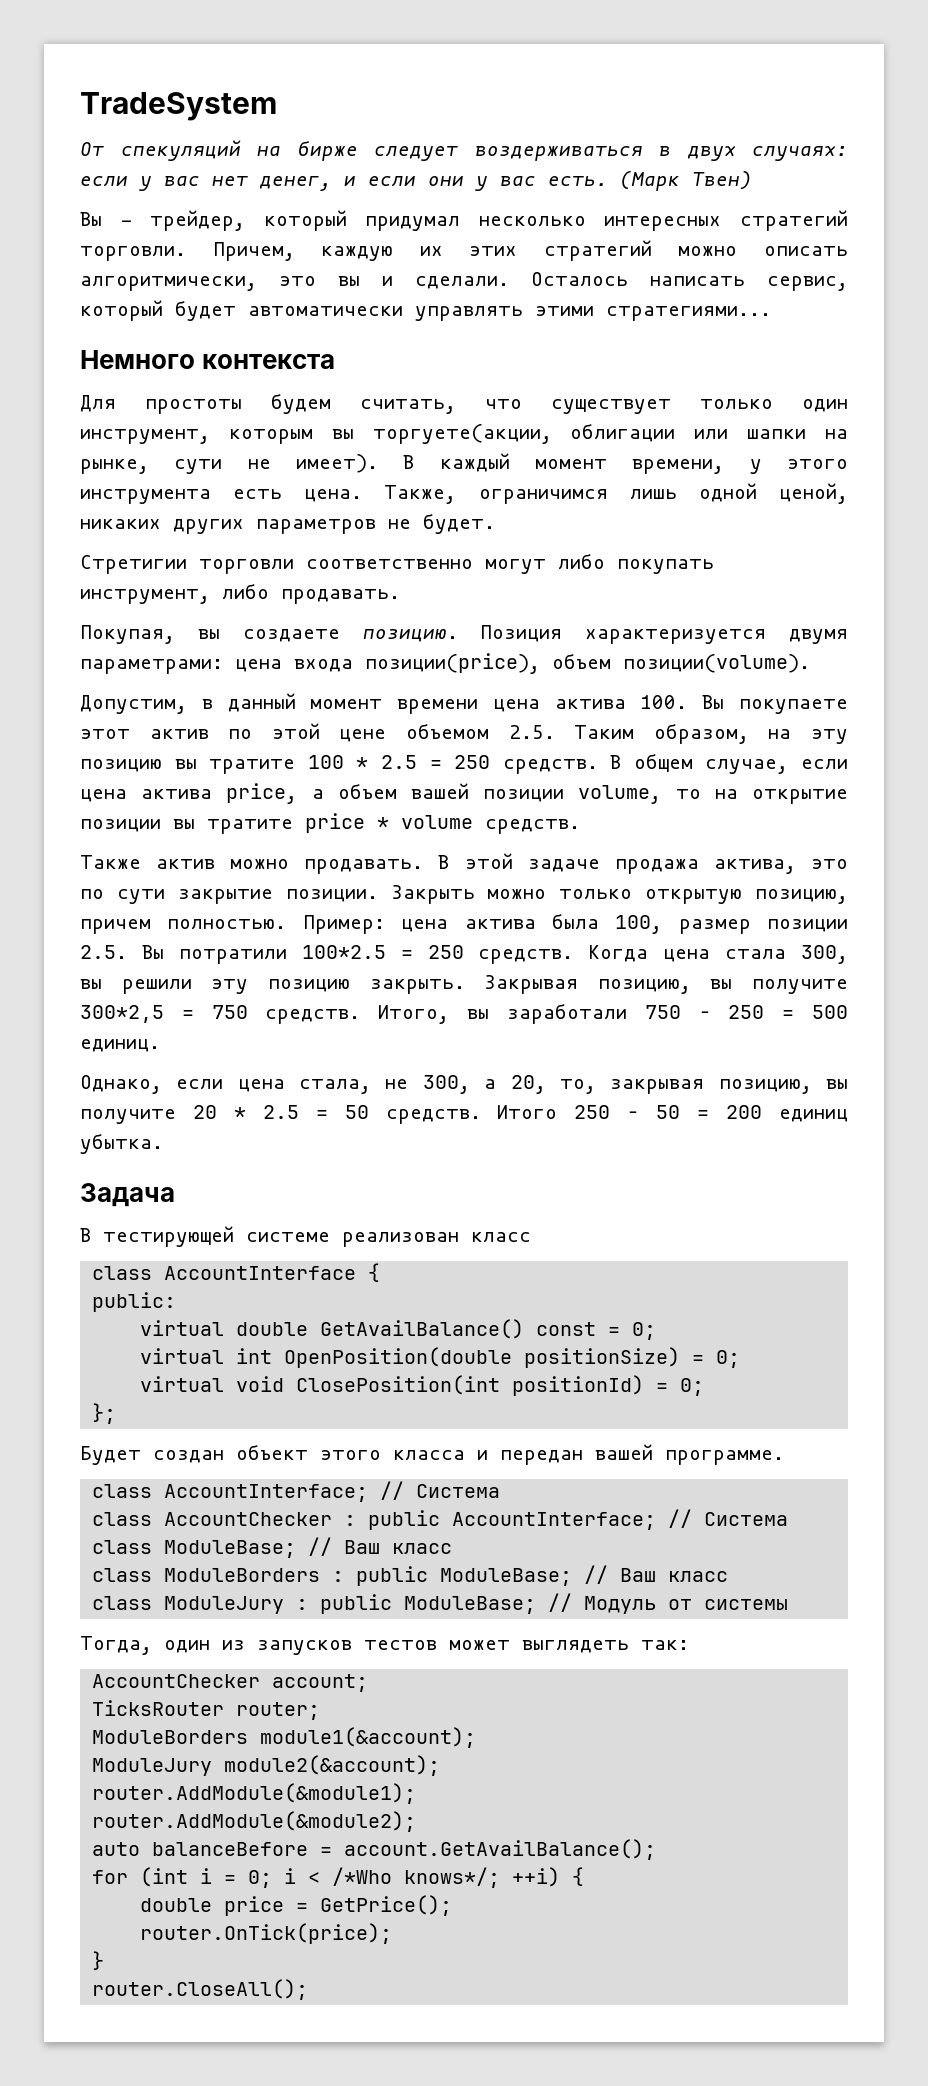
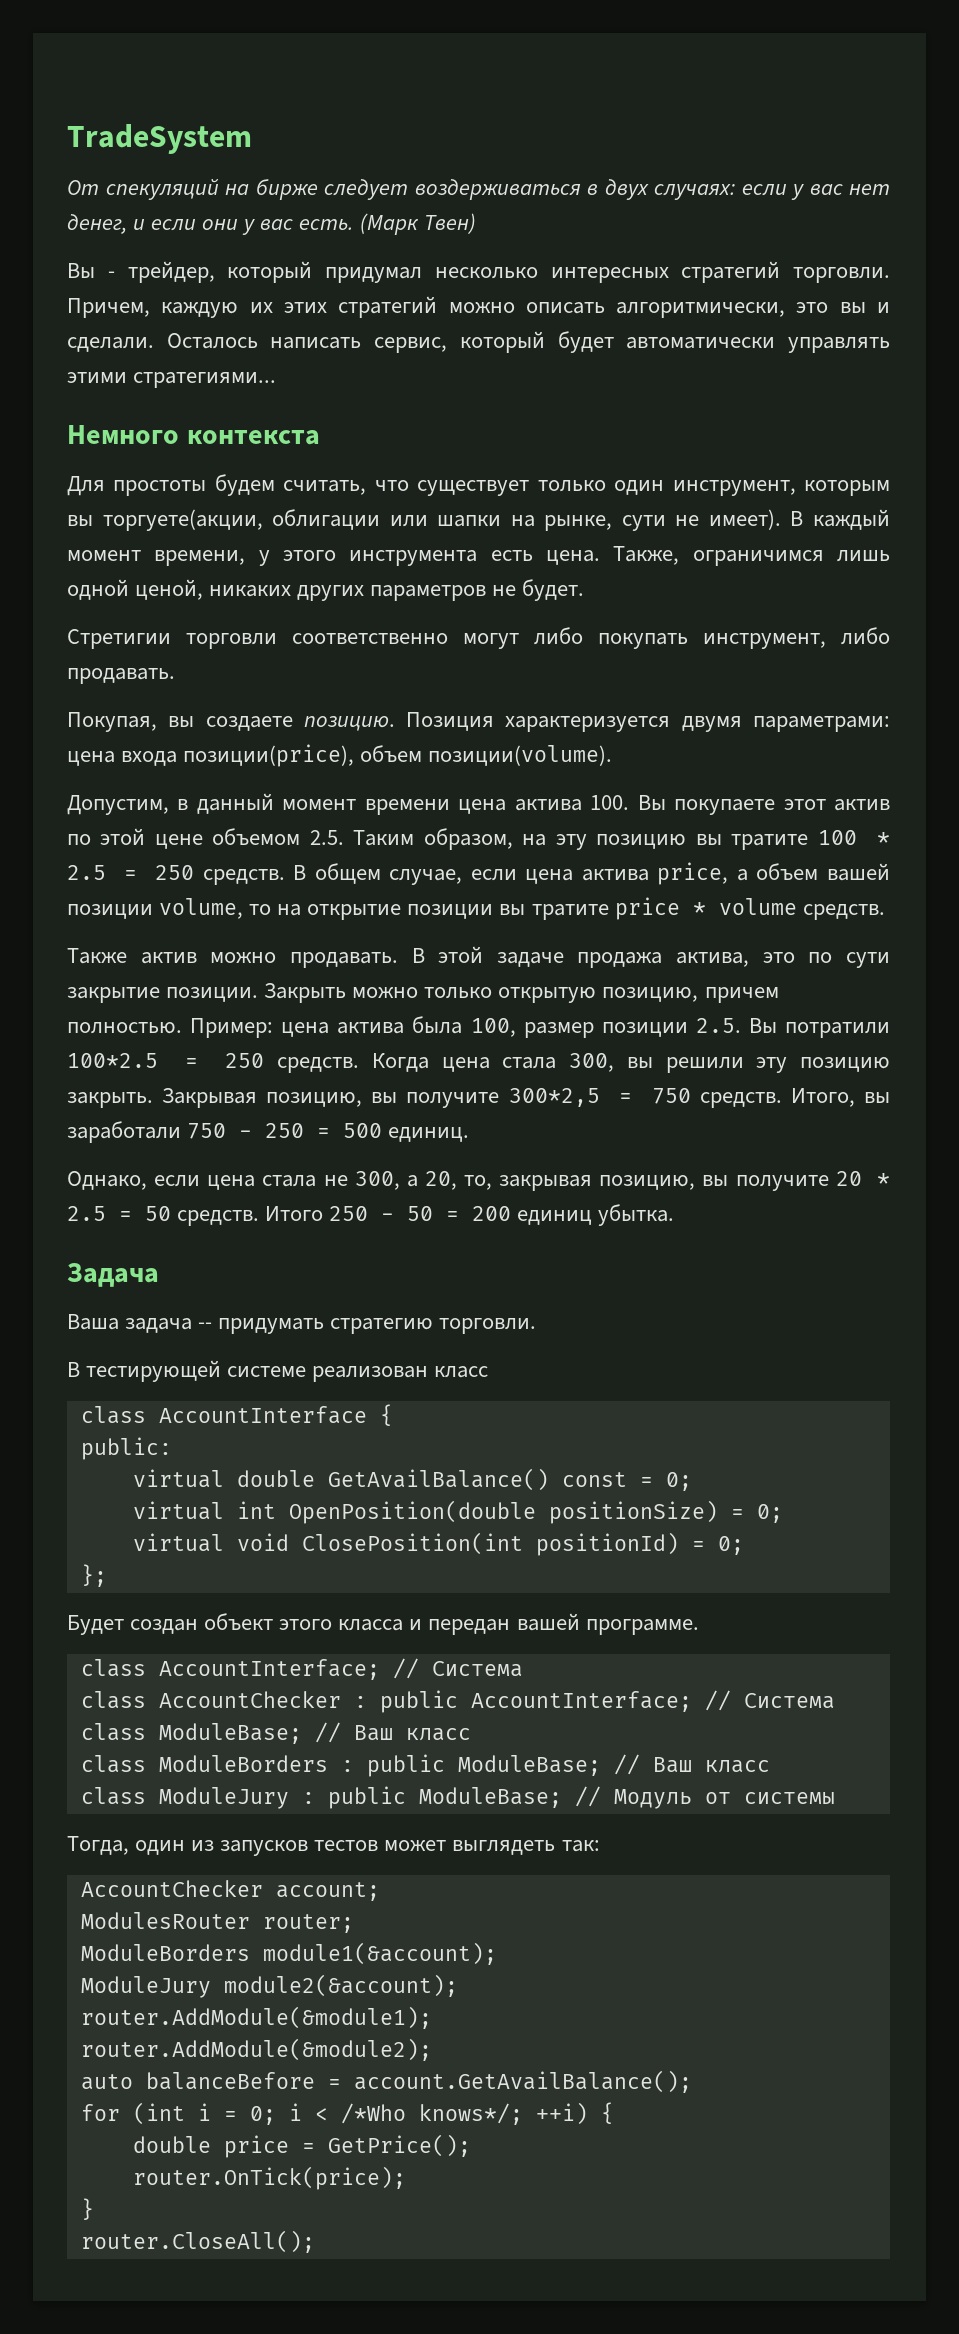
- Однако, если цена стала, не 300, а 20, то, закрывая позицию, вы получите 20 * 2.5 = 50 средств.
+ Однако, если цена стала не 300, а 20, то, закрывая позицию, вы получите 20 * 2.5 = 50 средств.
+ Ваша задача -- придумать стратегию торговли.
- TicksRouter router;
+ ModulesRouter router;

